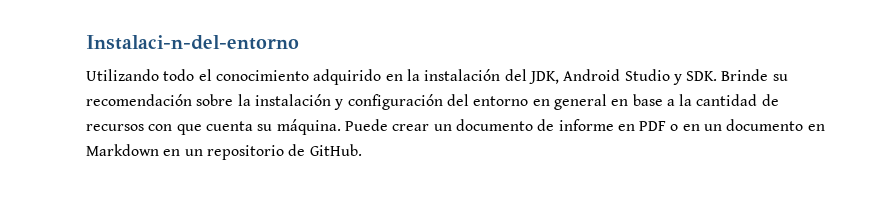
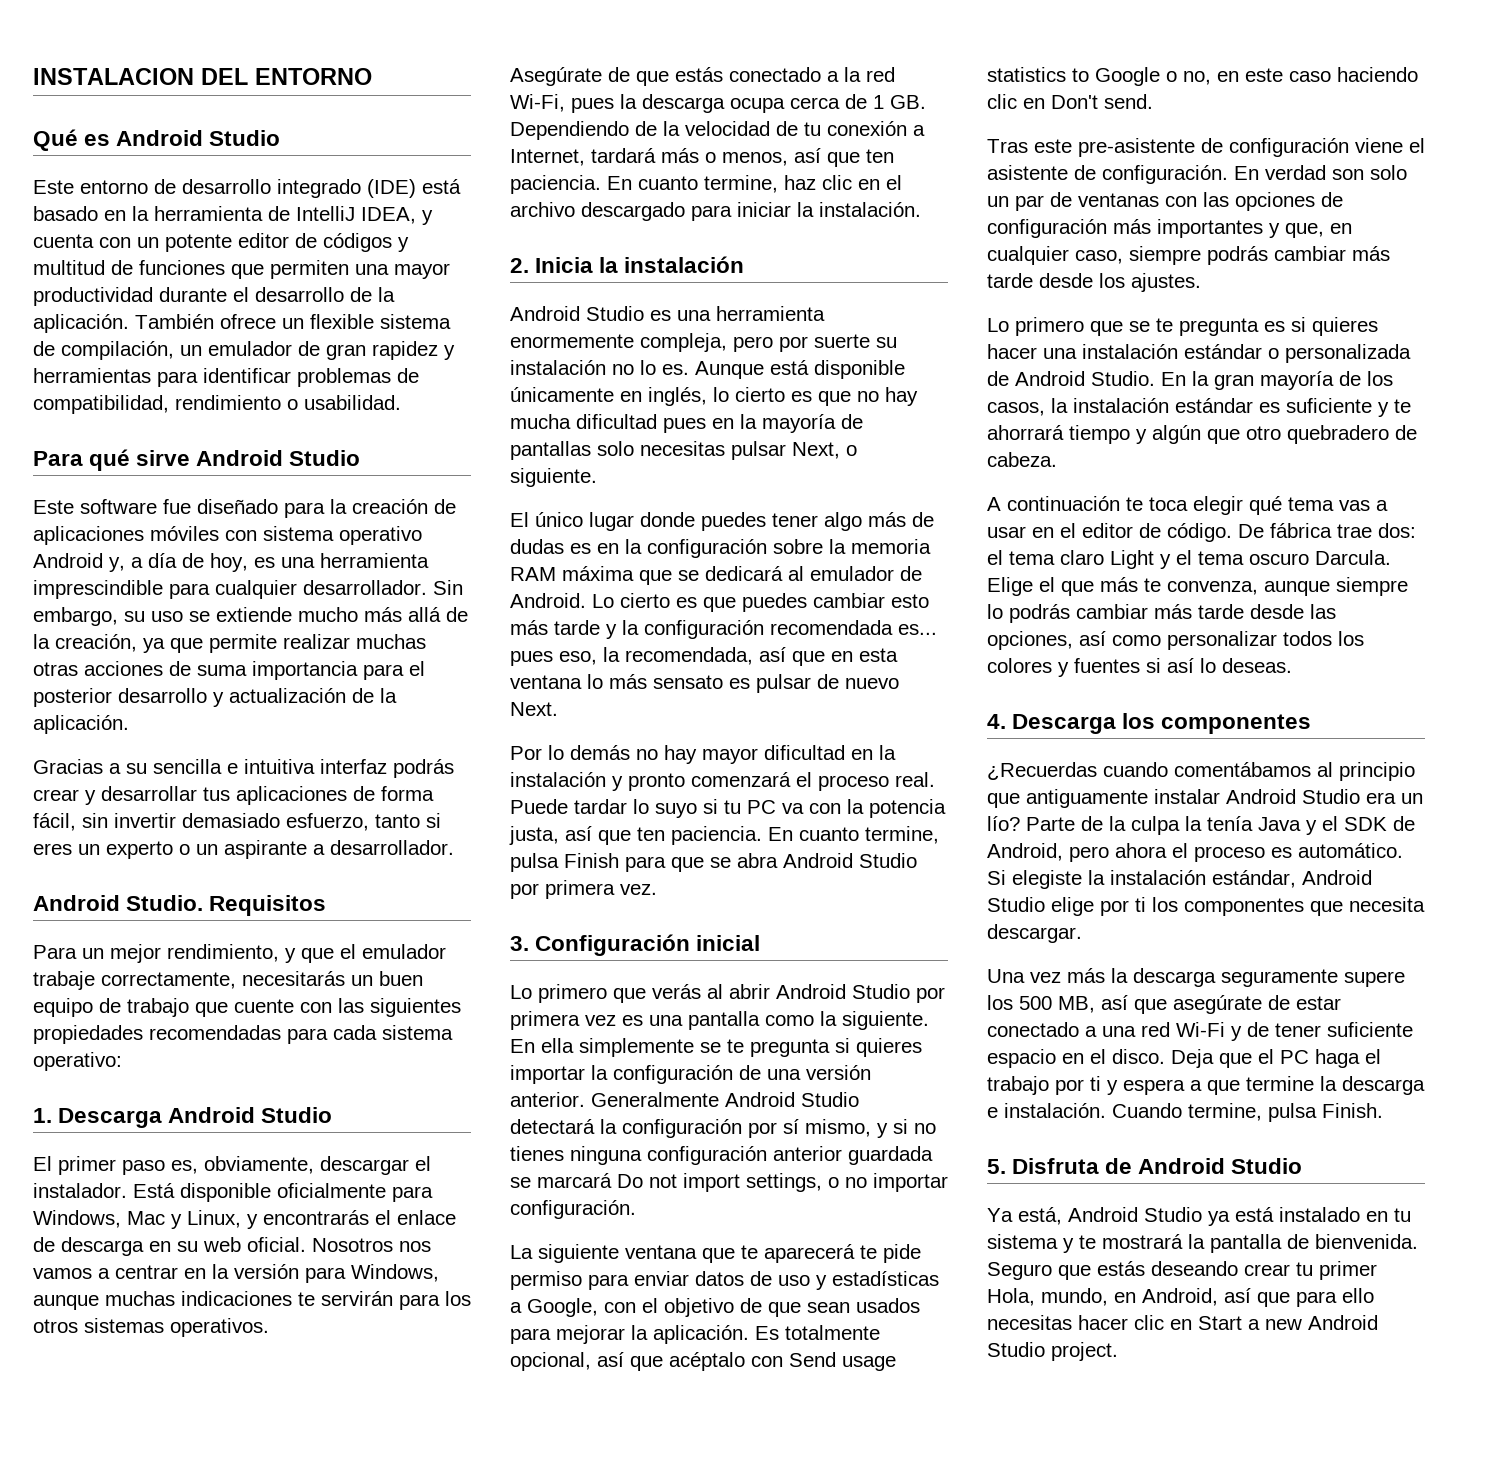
- Instalaci-n-del-entorno
- Utilizando todo el conocimiento adquirido en la instalación del JDK, Android Studio y SDK. Brinde su recomendación sobre la instalación y configuración del entorno en general en base a la cantidad de recursos con que cuenta su máquina. Puede crear un documento de informe en PDF o en un documento en Markdown en un repositorio de GitHub.
+ INSTALACION DEL ENTORNO
+ Qué es Android Studio
+ Este entorno de desarrollo integrado (IDE) está basado en la herramienta de IntelliJ IDEA, y cuenta con un potente editor de códigos y multitud de funciones que permiten una mayor productividad durante el desarrollo de la aplicación. También ofrece un flexible sistema de compilación, un emulador de gran rapidez y herramientas para identificar problemas de compatibilidad, rendimiento o usabilidad.
+ Para qué sirve Android Studio
+ Este software fue diseñado para la creación de aplicaciones móviles con sistema operativo Android y, a día de hoy, es una herramienta imprescindible para cualquier desarrollador. Sin embargo, su uso se extiende mucho más allá de la creación, ya que permite realizar muchas otras acciones de suma importancia para el posterior desarrollo y actualización de la aplicación.
+ Gracias a su sencilla e intuitiva interfaz podrás crear y desarrollar tus aplicaciones de forma fácil, sin invertir demasiado esfuerzo, tanto si eres un experto o un aspirante a desarrollador.
+ Android Studio. Requisitos
+ Para un mejor rendimiento, y que el emulador trabaje correctamente, necesitarás un buen equipo de trabajo que cuente con las siguientes propiedades recomendadas para cada sistema operativo:
+ 1. Descarga Android Studio
+ El primer paso es, obviamente, descargar el instalador. Está disponible oficialmente para Windows, Mac y Linux, y encontrarás el enlace de descarga en su web oficial. Nosotros nos vamos a centrar en la versión para Windows, aunque muchas indicaciones te servirán para los otros sistemas operativos.
+ Asegúrate de que estás conectado a la red Wi-Fi, pues la descarga ocupa cerca de 1 GB. Dependiendo de la velocidad de tu conexión a Internet, tardará más o menos, así que ten paciencia. En cuanto termine, haz clic en el archivo descargado para iniciar la instalación.
+ 2. Inicia la instalación
+ Android Studio es una herramienta enormemente compleja, pero por suerte su instalación no lo es. Aunque está disponible únicamente en inglés, lo cierto es que no hay mucha dificultad pues en la mayoría de pantallas solo necesitas pulsar Next, o siguiente.
+ El único lugar donde puedes tener algo más de dudas es en la configuración sobre la memoria RAM máxima que se dedicará al emulador de Android. Lo cierto es que puedes cambiar esto más tarde y la configuración recomendada es... pues eso, la recomendada, así que en esta ventana lo más sensato es pulsar de nuevo Next.
+ Por lo demás no hay mayor dificultad en la instalación y pronto comenzará el proceso real. Puede tardar lo suyo si tu PC va con la potencia justa, así que ten paciencia. En cuanto termine, pulsa Finish para que se abra Android Studio por primera vez.
+ 3. Configuración inicial
+ Lo primero que verás al abrir Android Studio por primera vez es una pantalla como la siguiente. En ella simplemente se te pregunta si quieres importar la configuración de una versión anterior. Generalmente Android Studio detectará la configuración por sí mismo, y si no tienes ninguna configuración anterior guardada se marcará Do not import settings, o no importar configuración.
+ La siguiente ventana que te aparecerá te pide permiso para enviar datos de uso y estadísticas a Google, con el objetivo de que sean usados para mejorar la aplicación. Es totalmente opcional, así que acéptalo con Send usage statistics to Google o no, en este caso haciendo clic en Don't send.
+ Tras este pre-asistente de configuración viene el asistente de configuración. En verdad son solo un par de ventanas con las opciones de configuración más importantes y que, en cualquier caso, siempre podrás cambiar más tarde desde los ajustes.
+ Lo primero que se te pregunta es si quieres hacer una instalación estándar o personalizada de Android Studio. En la gran mayoría de los casos, la instalación estándar es suficiente y te ahorrará tiempo y algún que otro quebradero de cabeza.
+ A continuación te toca elegir qué tema vas a usar en el editor de código. De fábrica trae dos: el tema claro Light y el tema oscuro Darcula. Elige el que más te convenza, aunque siempre lo podrás cambiar más tarde desde las opciones, así como personalizar todos los colores y fuentes si así lo deseas.
+ 4. Descarga los componentes
+ ¿Recuerdas cuando comentábamos al principio que antiguamente instalar Android Studio era un lío? Parte de la culpa la tenía Java y el SDK de Android, pero ahora el proceso es automático. Si elegiste la instalación estándar, Android Studio elige por ti los componentes que necesita descargar.
+ Una vez más la descarga seguramente supere los 500 MB, así que asegúrate de estar conectado a una red Wi-Fi y de tener suficiente espacio en el disco. Deja que el PC haga el trabajo por ti y espera a que termine la descarga e instalación. Cuando termine, pulsa Finish.
+ 5. Disfruta de Android Studio
+ Ya está, Android Studio ya está instalado en tu sistema y te mostrará la pantalla de bienvenida. Seguro que estás deseando crear tu primer Hola, mundo, en Android, así que para ello necesitas hacer clic en Start a new Android Studio project.

